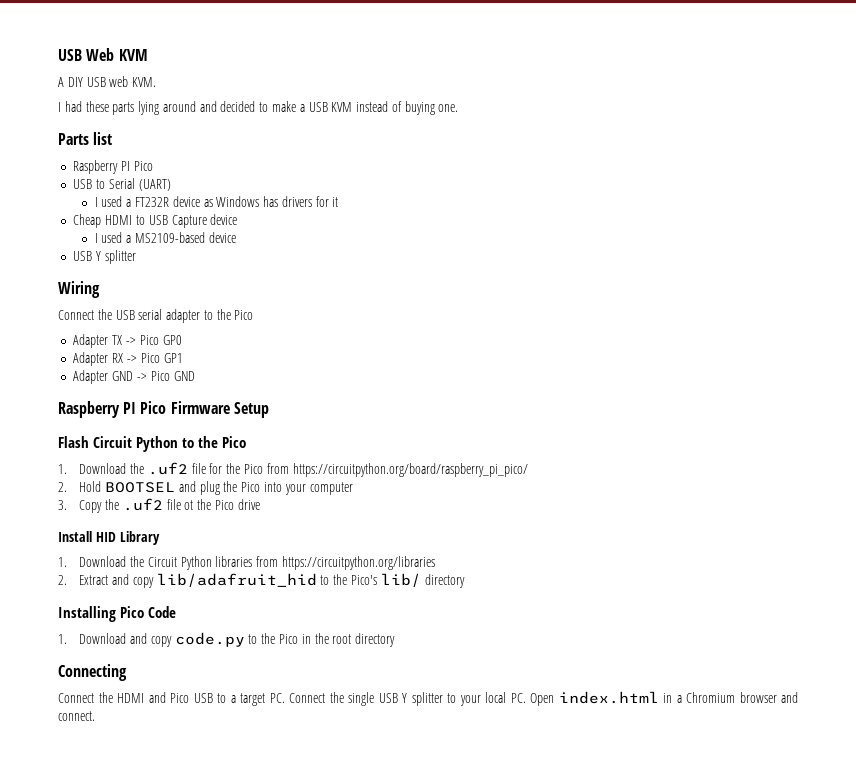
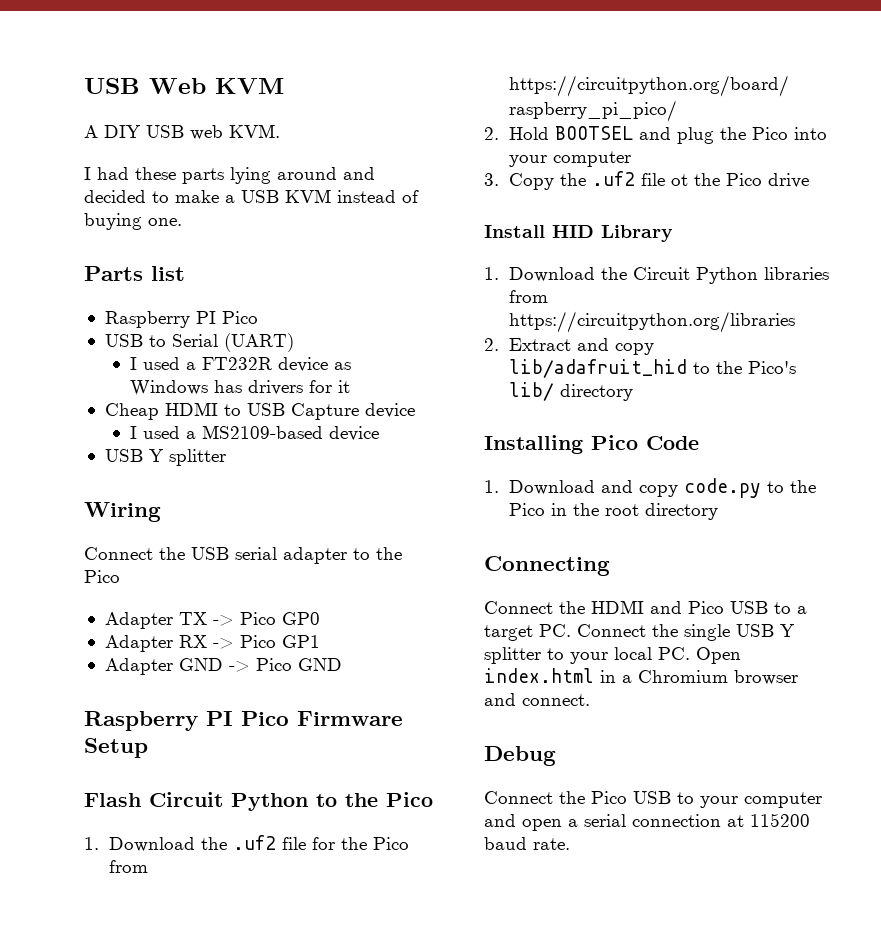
+ Debug
+ Connect the Pico USB to your computer and open a serial connection at 115200 baud rate.

